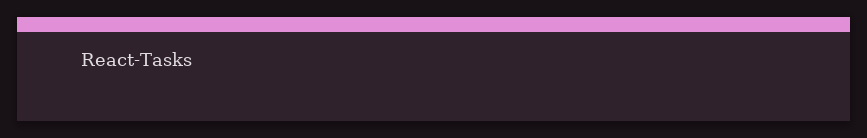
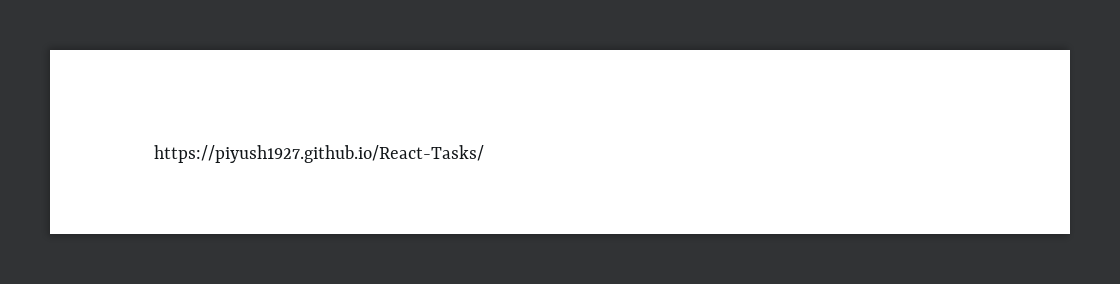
- React-Tasks
+ https://piyush1927.github.io/React-Tasks/

